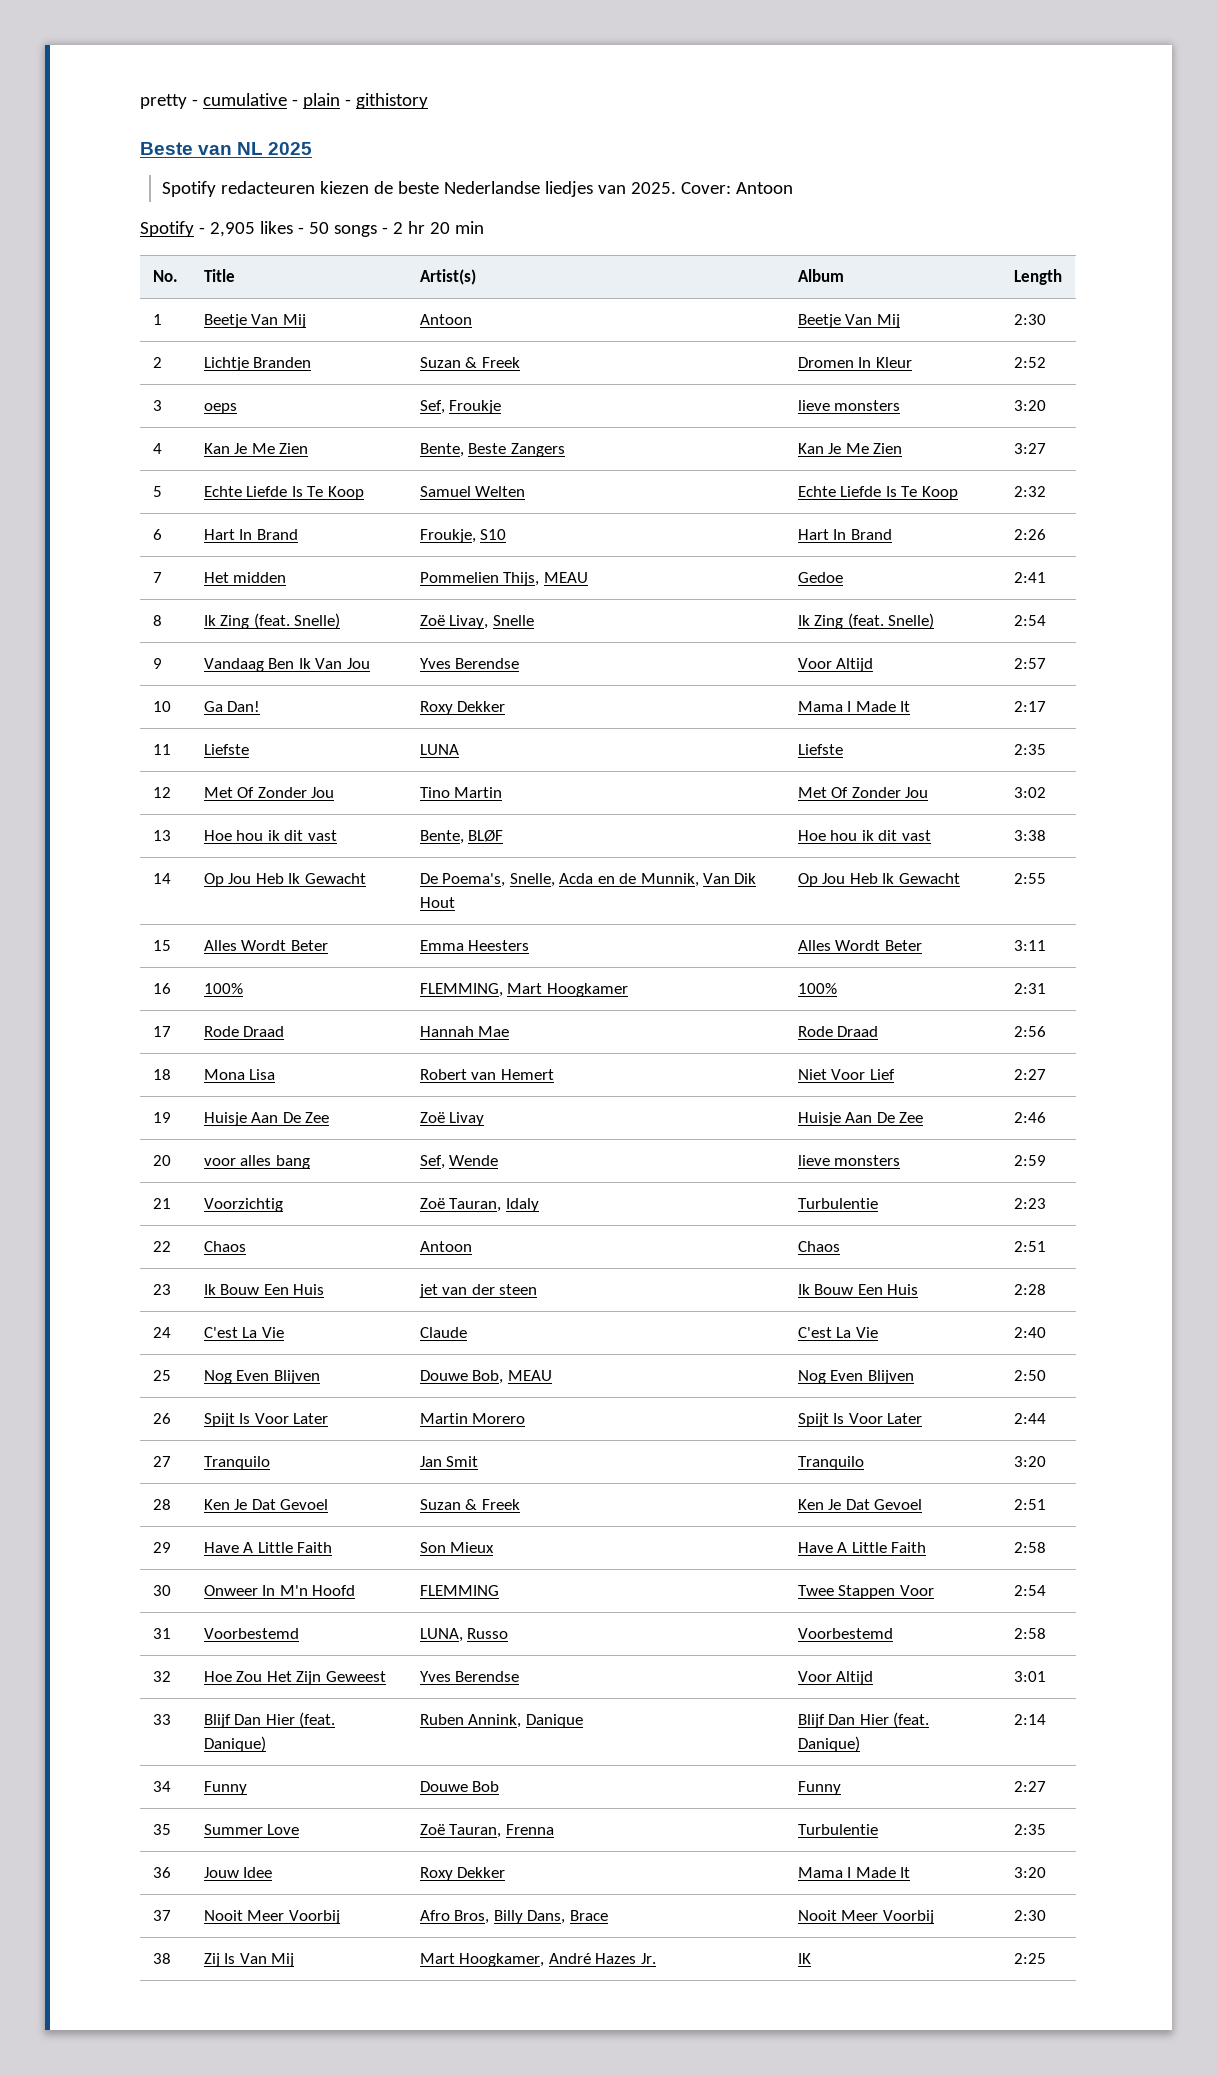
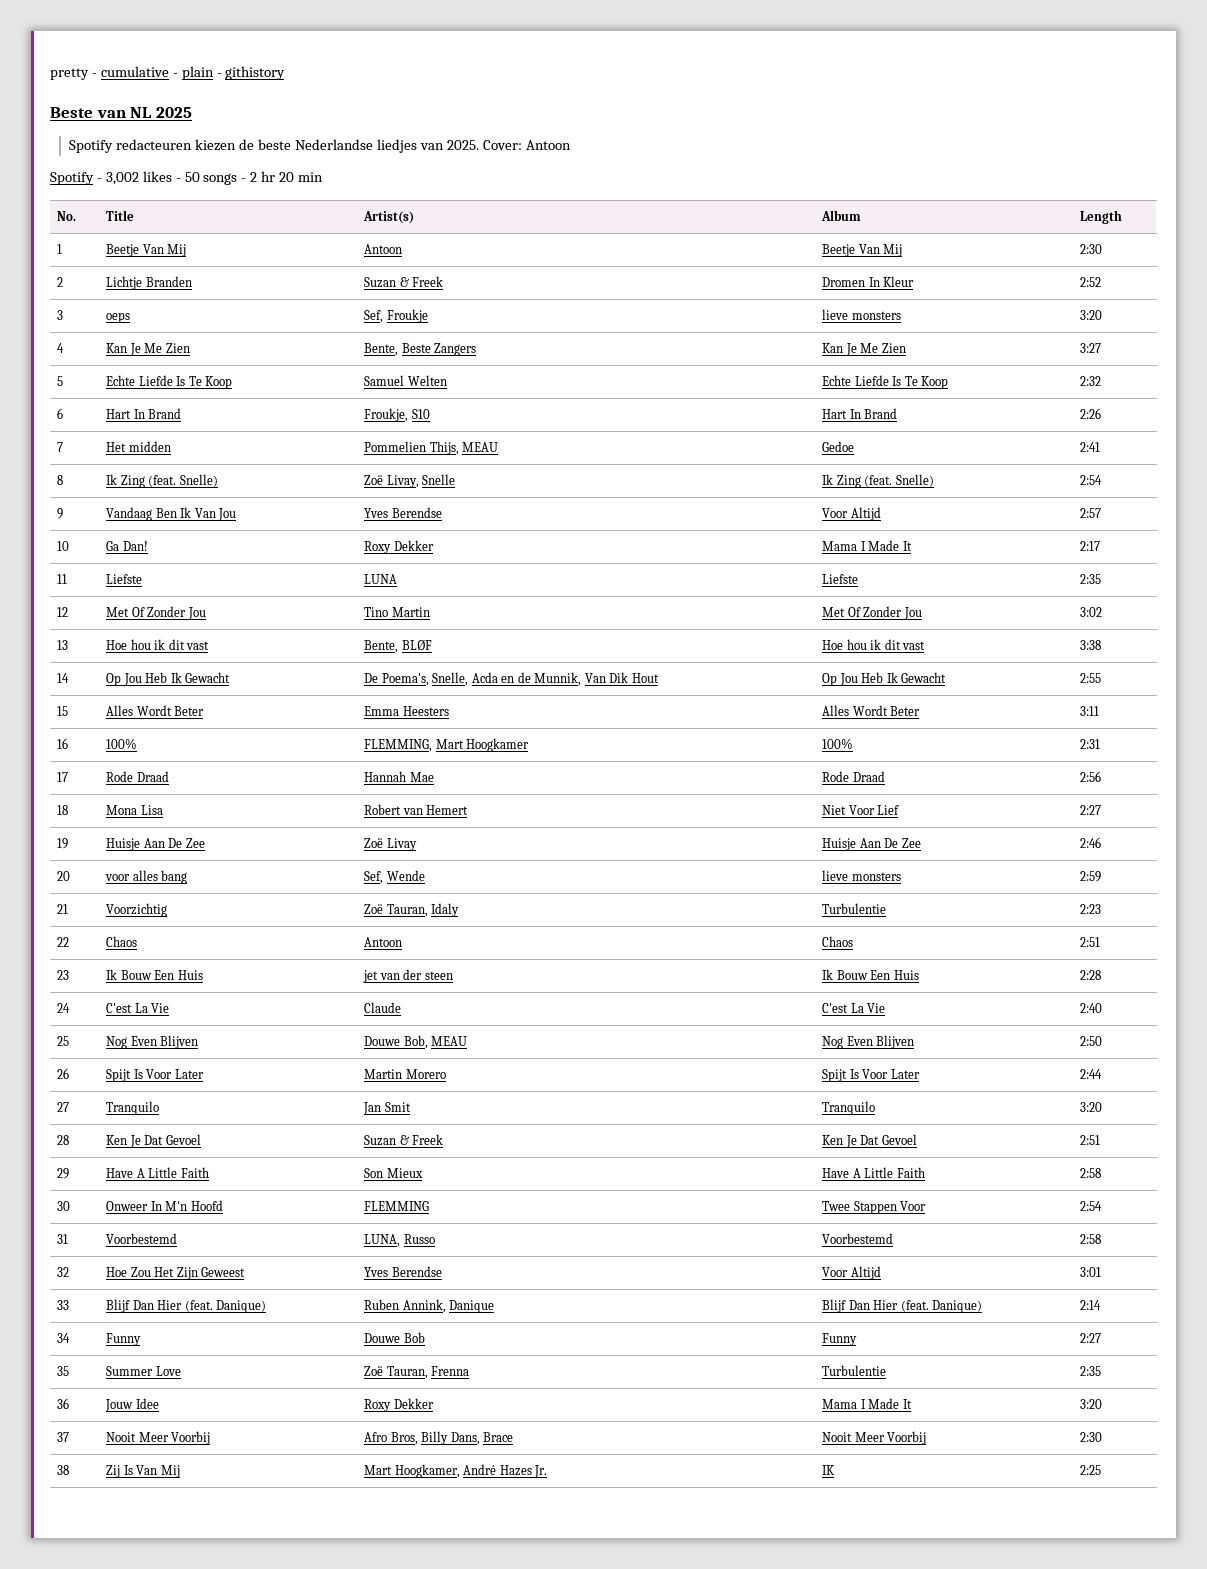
- Spotify - 2,905 likes - 50 songs - 2 hr 20 min
+ Spotify - 3,002 likes - 50 songs - 2 hr 20 min

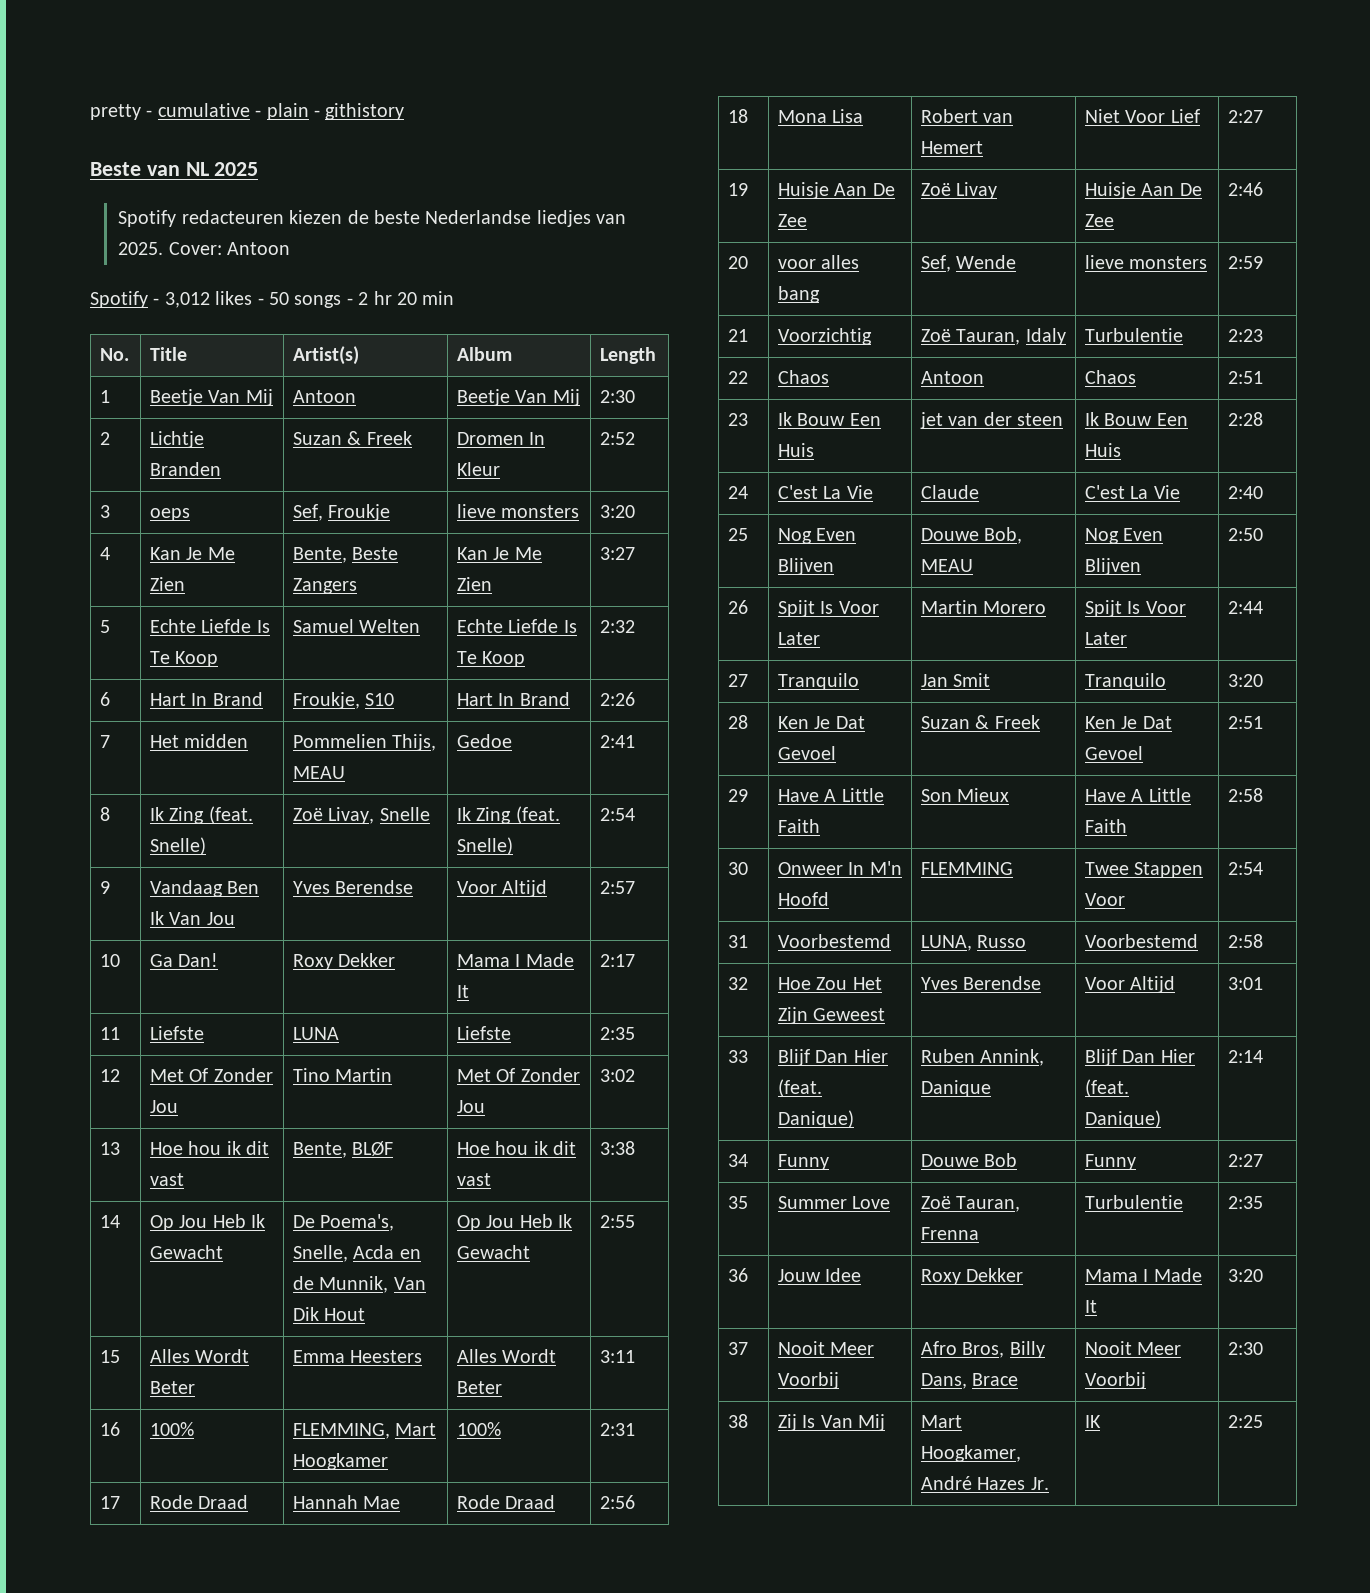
- Spotify - 3,002 likes - 50 songs - 2 hr 20 min
+ Spotify - 3,012 likes - 50 songs - 2 hr 20 min

